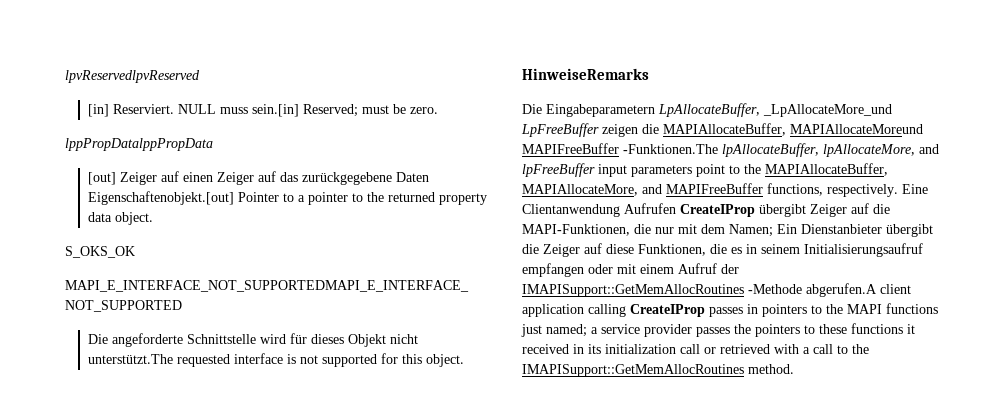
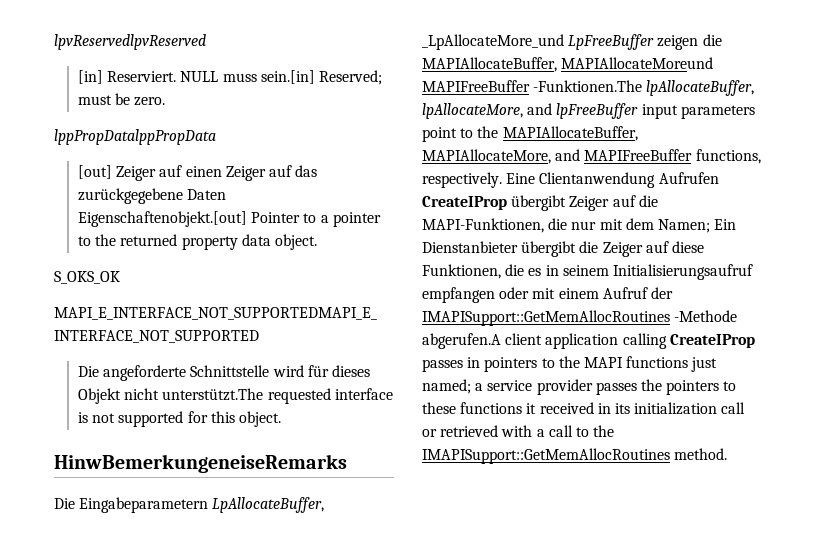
- HinweiseRemarks
+ HinwBemerkungeneiseRemarks

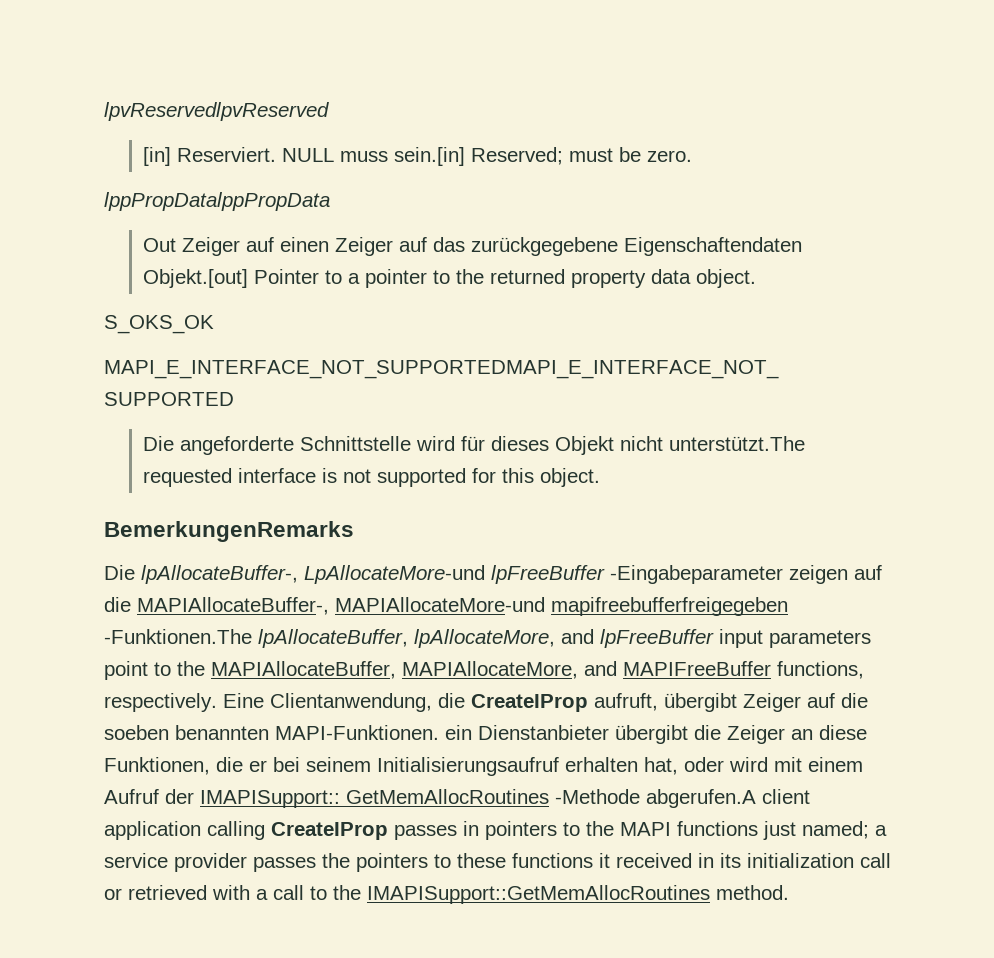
- [out] Zeiger auf einen Zeiger auf das zurückgegebene Daten Eigenschaftenobjekt.[out] Pointer to a pointer to the returned property data object.
+ Out Zeiger auf einen Zeiger auf das zurückgegebene Eigenschaftendaten Objekt.[out] Pointer to a pointer to the returned property data object.
- HinwBemerkungeneiseRemarks
- Die Eingabeparametern LpAllocateBuffer, _LpAllocateMore_und LpFreeBuffer zeigen die MAPIAllocateBuffer, MAPIAllocateMoreund MAPIFreeBuffer -Funktionen.The lpAllocateBuffer, lpAllocateMore, and lpFreeBuffer input parameters point to the MAPIAllocateBuffer, MAPIAllocateMore, and MAPIFreeBuffer functions, respectively.
+ BemerkungenRemarks
+ Die lpAllocateBuffer-, LpAllocateMore-und lpFreeBuffer -Eingabeparameter zeigen auf die MAPIAllocateBuffer-, MAPIAllocateMore-und mapifreebufferfreigegeben -Funktionen.The lpAllocateBuffer, lpAllocateMore, and lpFreeBuffer input parameters point to the MAPIAllocateBuffer, MAPIAllocateMore, and MAPIFreeBuffer functions, respectively.
- Eine Clientanwendung Aufrufen CreateIProp übergibt Zeiger auf die MAPI-Funktionen, die nur mit dem Namen; Ein Dienstanbieter übergibt die Zeiger auf diese Funktionen, die es in seinem Initialisierungsaufruf empfangen oder mit einem Aufruf der IMAPISupport::GetMemAllocRoutines -Methode abgerufen.A client application calling CreateIProp passes in pointers to the MAPI functions just named; a service provider passes the pointers to these functions it received in its initialization call or retrieved with a call to the IMAPISupport::GetMemAllocRoutines method.
+ Eine Clientanwendung, die CreateIProp aufruft, übergibt Zeiger auf die soeben benannten MAPI-Funktionen. ein Dienstanbieter übergibt die Zeiger an diese Funktionen, die er bei seinem Initialisierungsaufruf erhalten hat, oder wird mit einem Aufruf der IMAPISupport:: GetMemAllocRoutines -Methode abgerufen.A client application calling CreateIProp passes in pointers to the MAPI functions just named; a service provider passes the pointers to these functions it received in its initialization call or retrieved with a call to the IMAPISupport::GetMemAllocRoutines method.

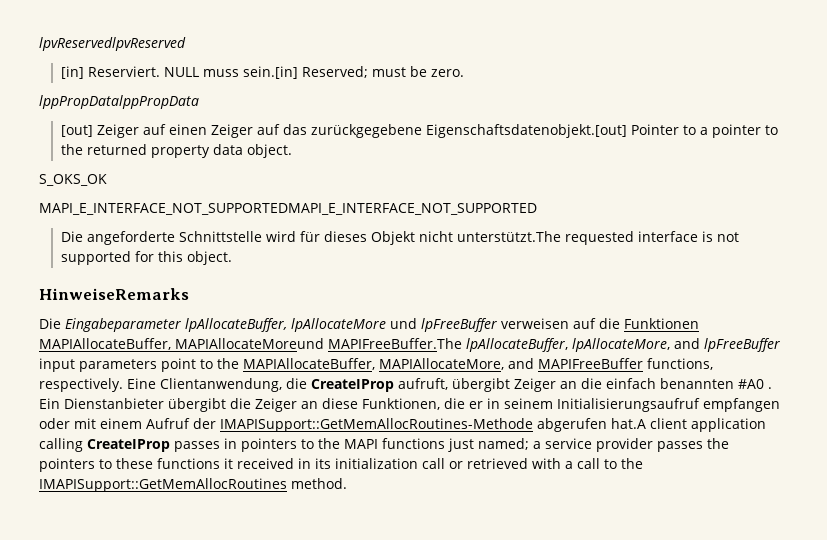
- Out Zeiger auf einen Zeiger auf das zurückgegebene Eigenschaftendaten Objekt.[out] Pointer to a pointer to the returned property data object.
+ [out] Zeiger auf einen Zeiger auf das zurückgegebene Eigenschaftsdatenobjekt.[out] Pointer to a pointer to the returned property data object.
- BemerkungenRemarks
- Die lpAllocateBuffer-, LpAllocateMore-und lpFreeBuffer -Eingabeparameter zeigen auf die MAPIAllocateBuffer-, MAPIAllocateMore-und mapifreebufferfreigegeben -Funktionen.The lpAllocateBuffer, lpAllocateMore, and lpFreeBuffer input parameters point to the MAPIAllocateBuffer, MAPIAllocateMore, and MAPIFreeBuffer functions, respectively.
+ HinweiseRemarks
+ Die Eingabeparameter lpAllocateBuffer, lpAllocateMore und lpFreeBuffer verweisen auf die Funktionen MAPIAllocateBuffer, MAPIAllocateMoreund MAPIFreeBuffer.The lpAllocateBuffer, lpAllocateMore, and lpFreeBuffer input parameters point to the MAPIAllocateBuffer, MAPIAllocateMore, and MAPIFreeBuffer functions, respectively.
- Eine Clientanwendung, die CreateIProp aufruft, übergibt Zeiger auf die soeben benannten MAPI-Funktionen. ein Dienstanbieter übergibt die Zeiger an diese Funktionen, die er bei seinem Initialisierungsaufruf erhalten hat, oder wird mit einem Aufruf der IMAPISupport:: GetMemAllocRoutines -Methode abgerufen.A client application calling CreateIProp passes in pointers to the MAPI functions just named; a service provider passes the pointers to these functions it received in its initialization call or retrieved with a call to the IMAPISupport::GetMemAllocRoutines method.
+ Eine Clientanwendung, die CreateIProp aufruft, übergibt Zeiger an die einfach benannten #A0 . Ein Dienstanbieter übergibt die Zeiger an diese Funktionen, die er in seinem Initialisierungsaufruf empfangen oder mit einem Aufruf der IMAPISupport::GetMemAllocRoutines-Methode abgerufen hat.A client application calling CreateIProp passes in pointers to the MAPI functions just named; a service provider passes the pointers to these functions it received in its initialization call or retrieved with a call to the IMAPISupport::GetMemAllocRoutines method.

